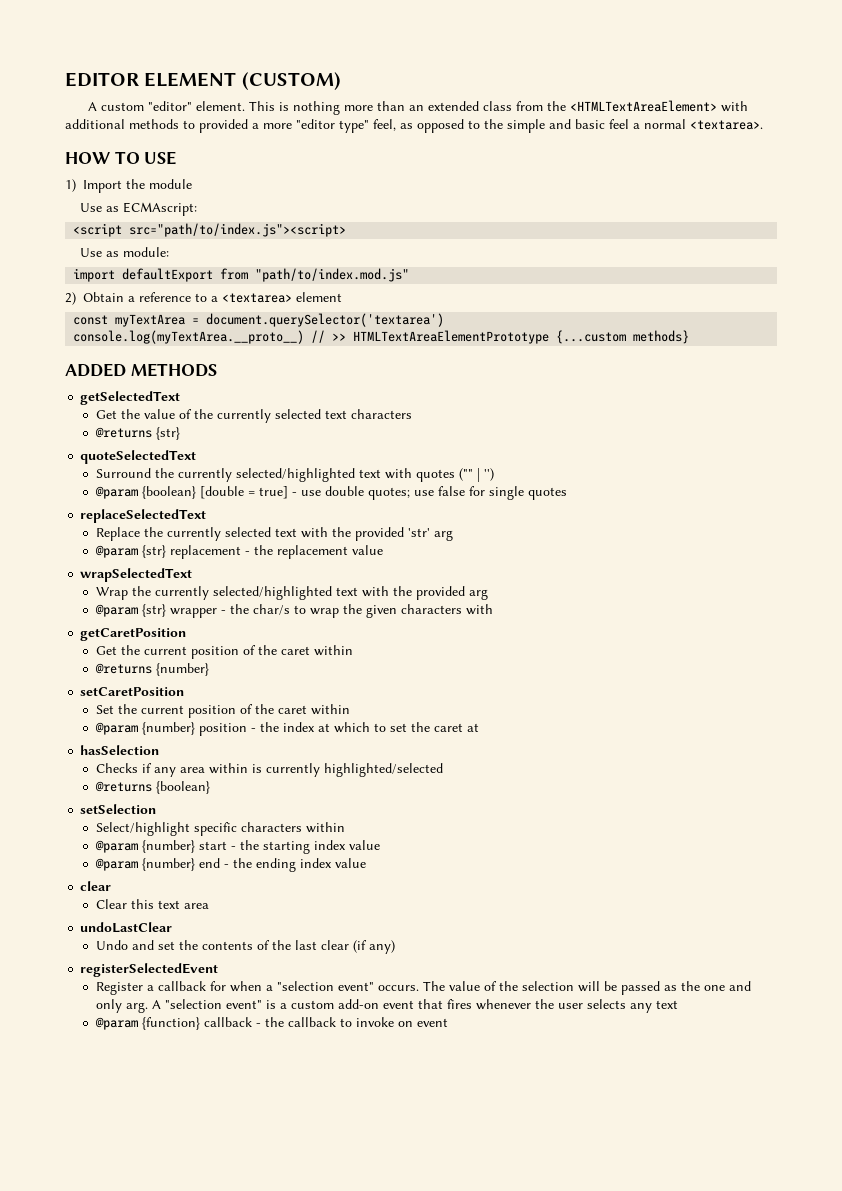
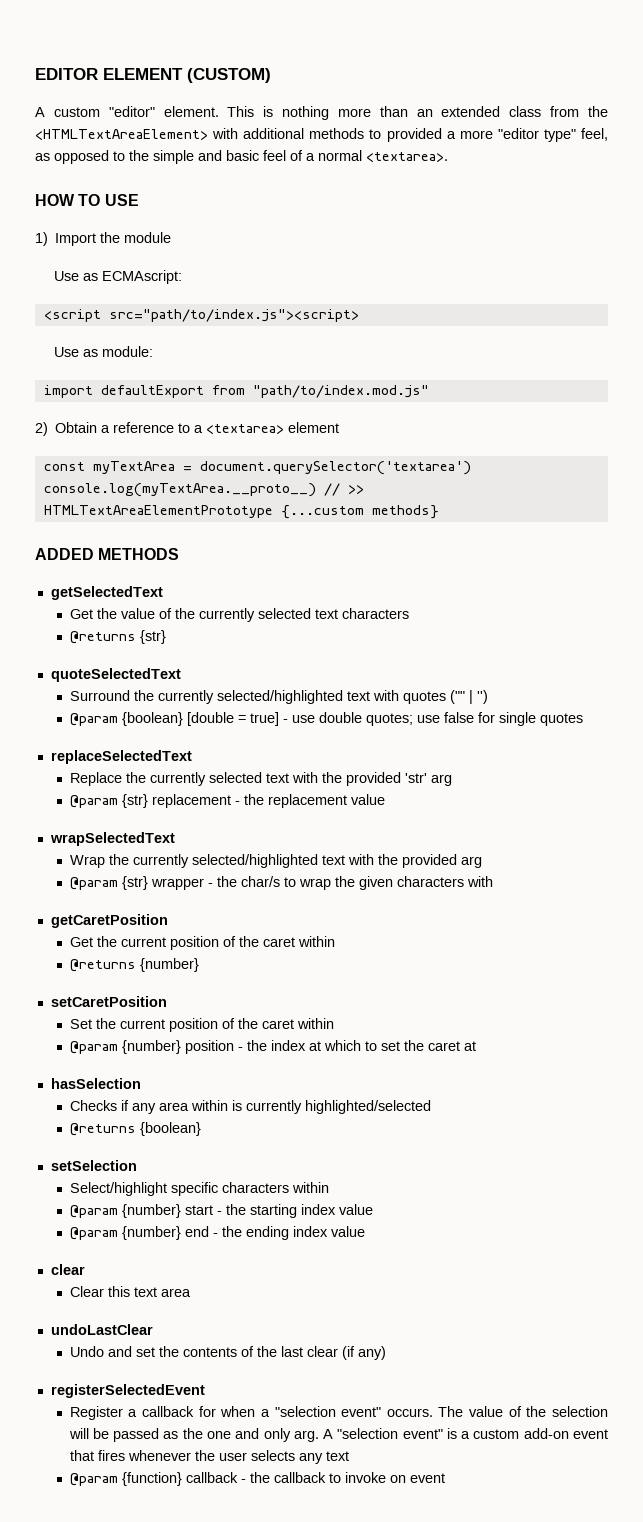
- This is nothing more than an extended class from the <HTMLTextAreaElement> with additional methods to provided a more "editor type" feel, as opposed to the simple and basic feel a normal <textarea>.
+ This is nothing more than an extended class from the <HTMLTextAreaElement> with additional methods to provided a more "editor type" feel, as opposed to the simple and basic feel of a normal <textarea>.

